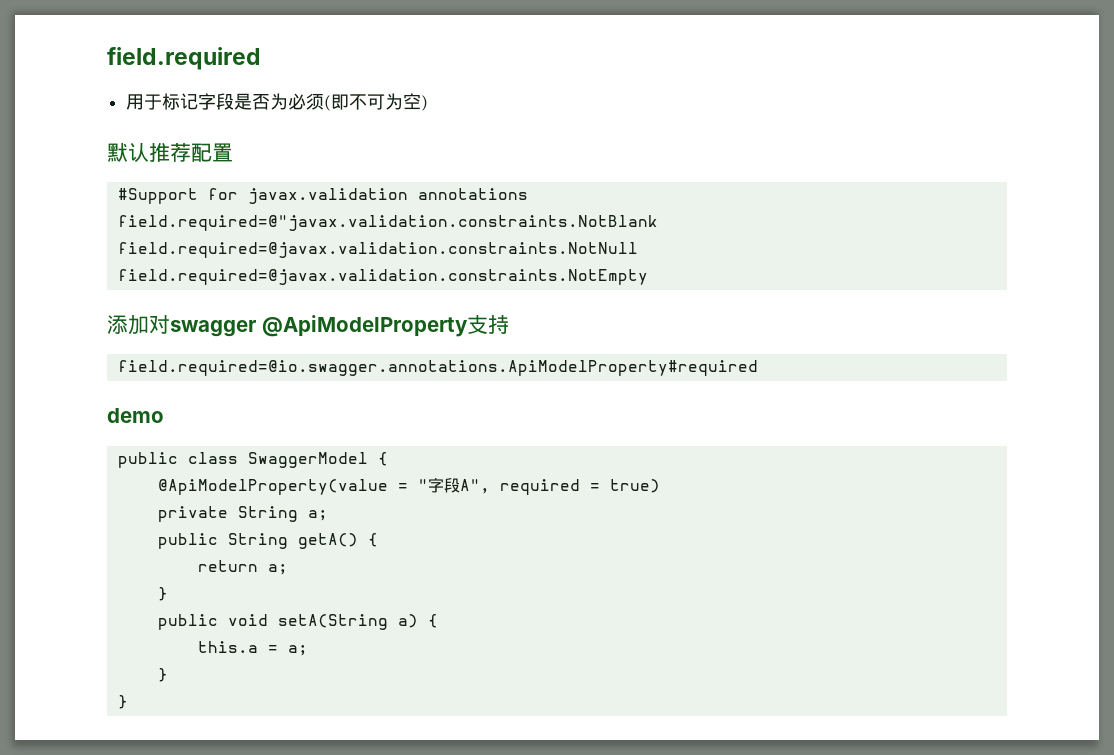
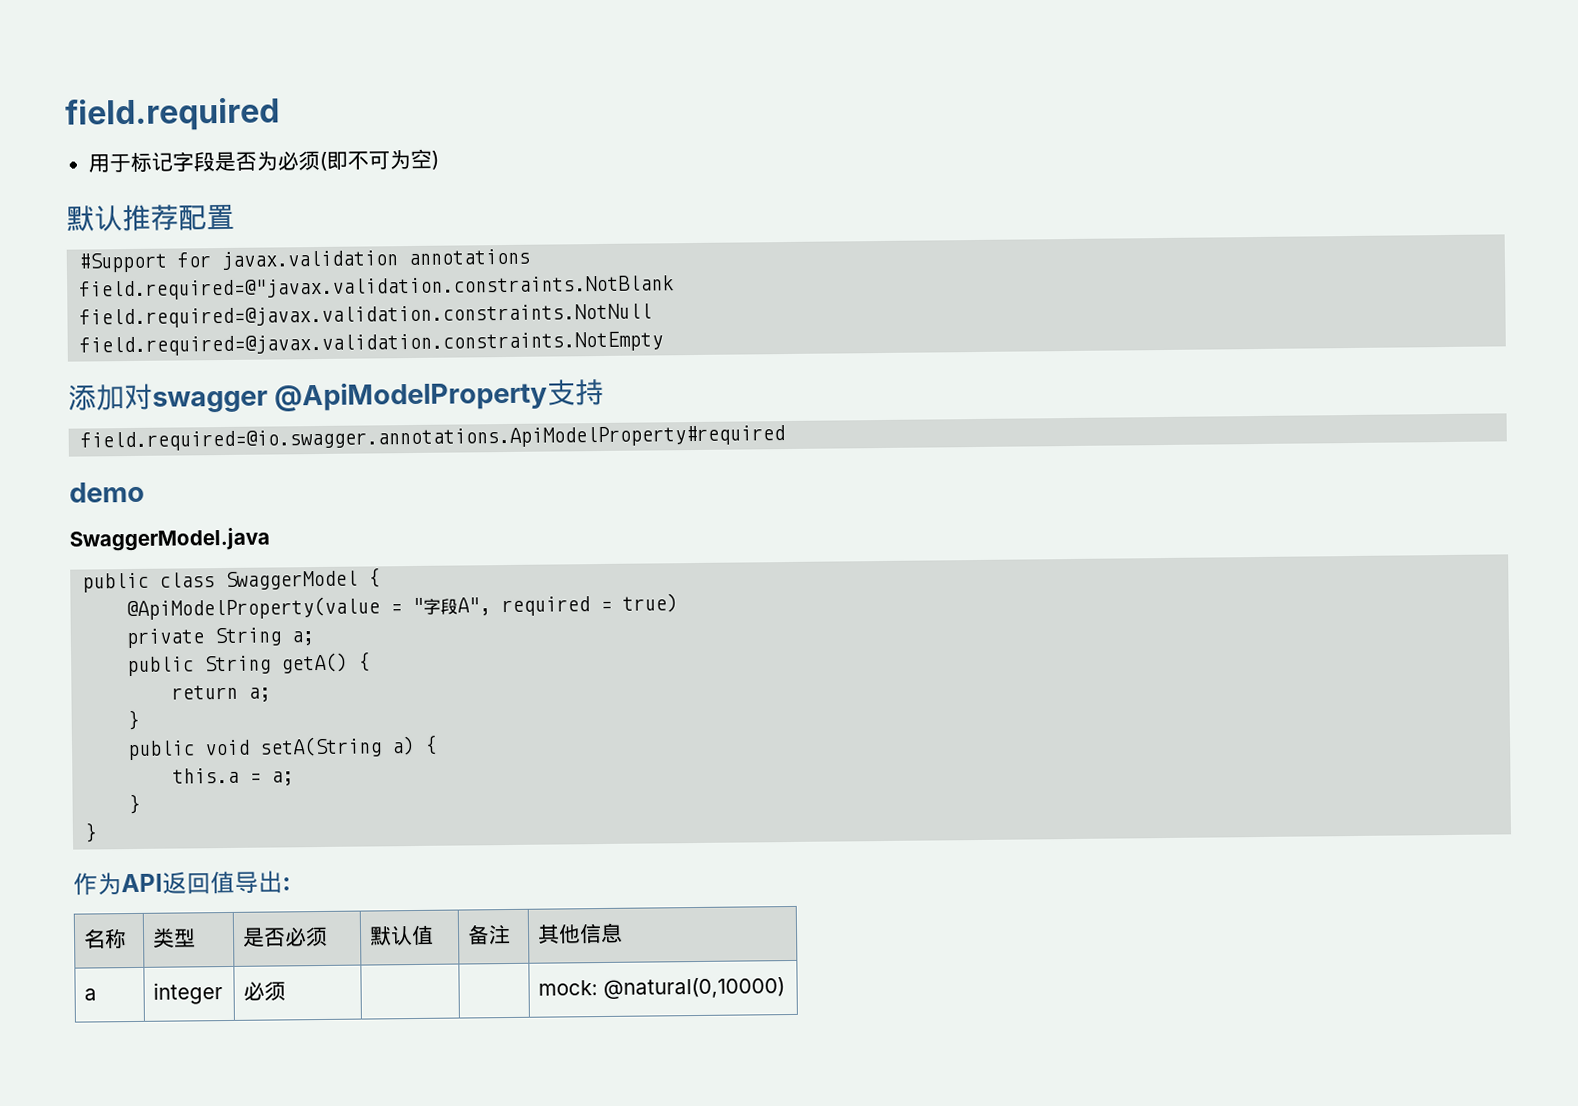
+ SwaggerModel.java
+ 作为API返回值导出:
+ 名称 | 类型 | 是否必须 | 默认值 | 备注 | 其他信息
+ a | integer | 必须 | | | mock: @natural(0,10000)

